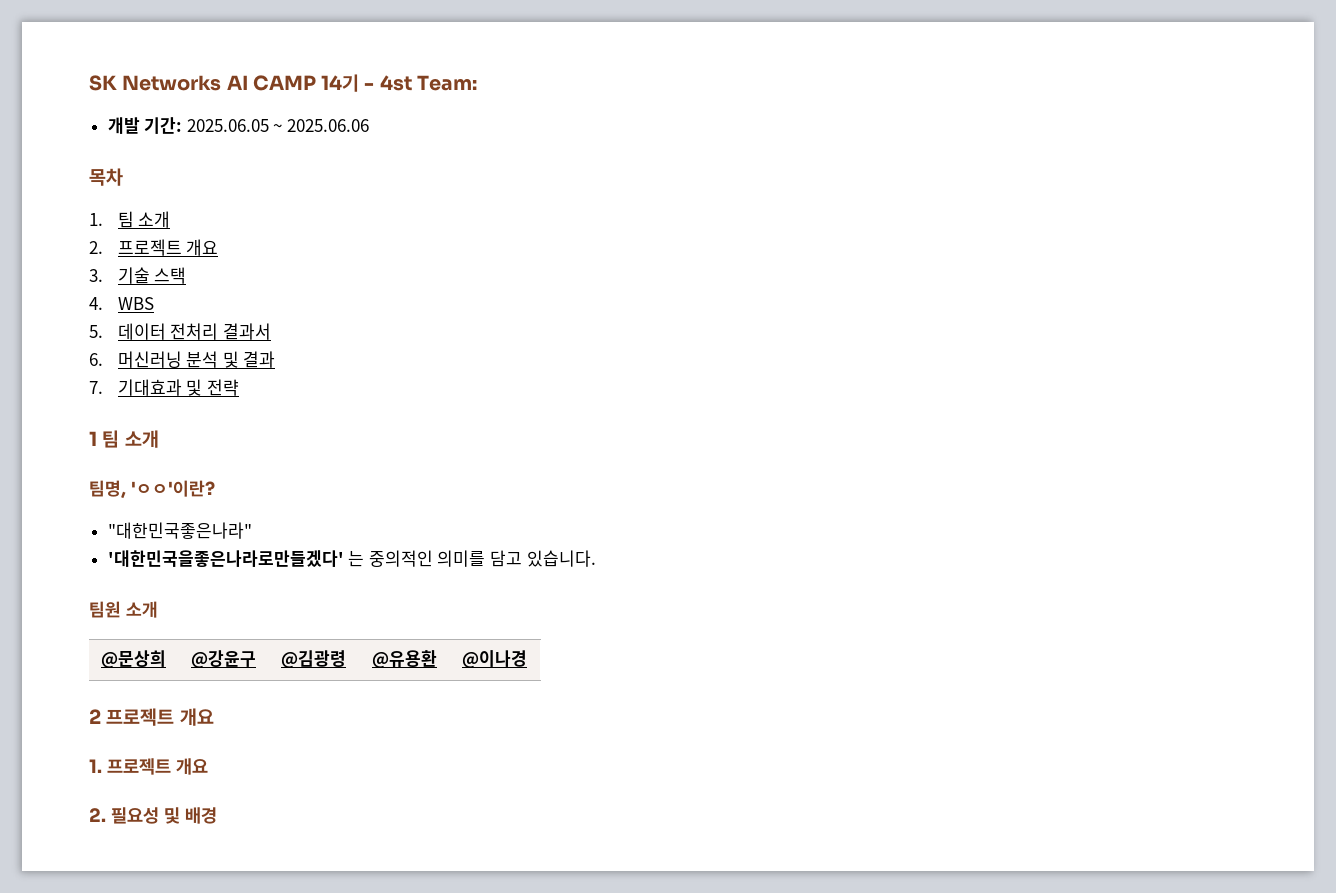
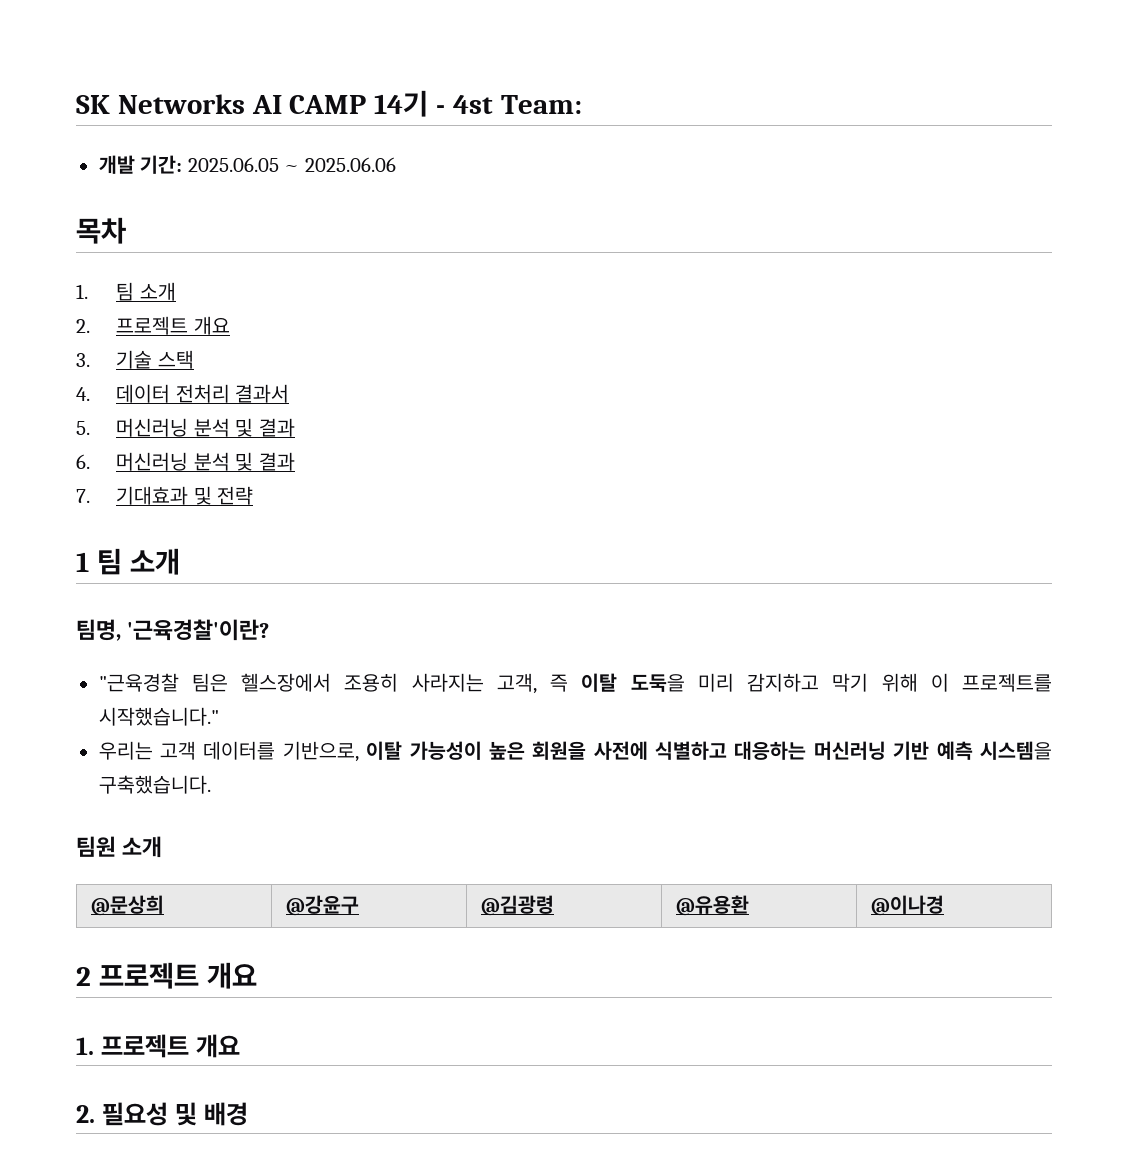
- 4. WBS
- 5. 데이터 전처리 결과서
+ 4. 데이터 전처리 결과서
+ 5. 머신러닝 분석 및 결과
- 팀명, 'ㅇㅇ'이란?
- "대한민국좋은나라"
- '대한민국을좋은나라로만들겠다' 는 중의적인 의미를 담고 있습니다.
+ 팀명, '근육경찰'이란?
+ "근육경찰 팀은 헬스장에서 조용히 사라지는 고객, 즉 이탈 도둑을 미리 감지하고 막기 위해 이 프로젝트를 시작했습니다."
+ 우리는 고객 데이터를 기반으로, 이탈 가능성이 높은 회원을 사전에 식별하고 대응하는 머신러닝 기반 예측 시스템을 구축했습니다.

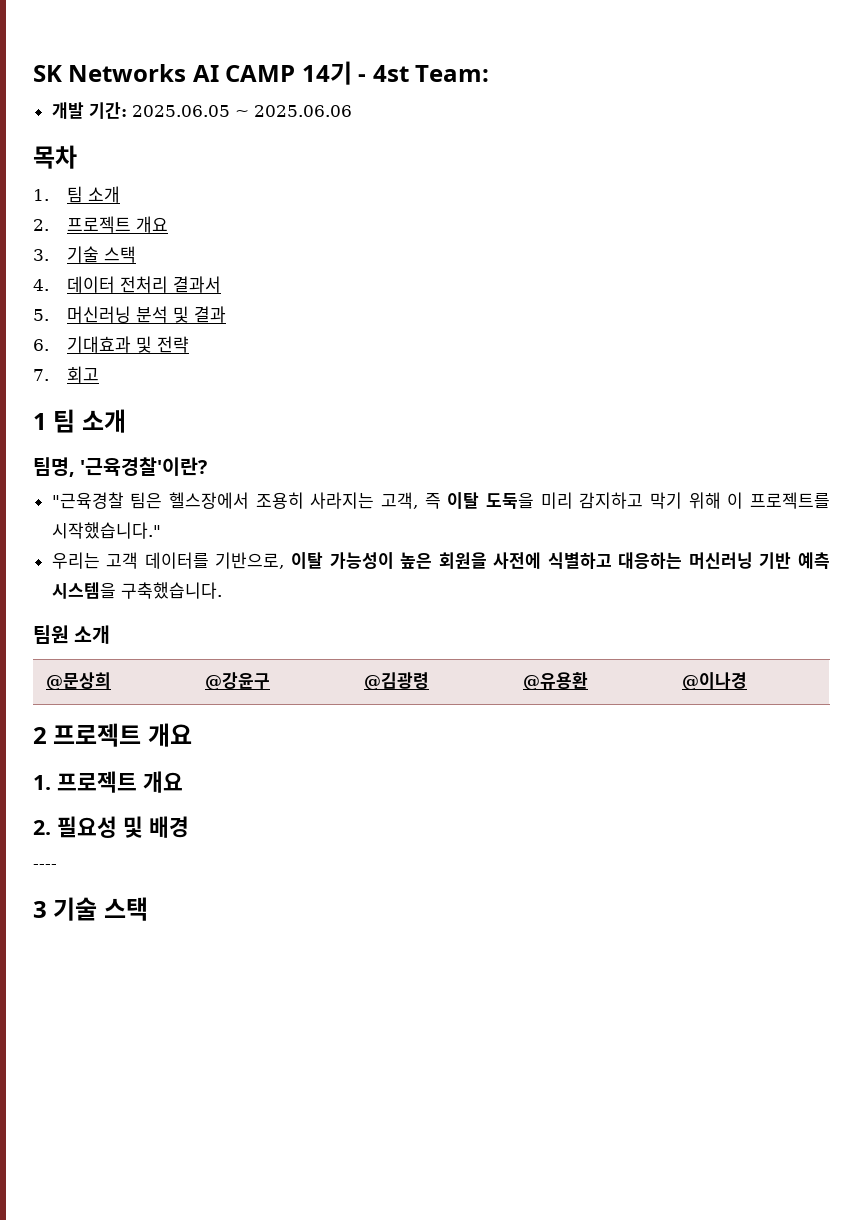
- 6. 머신러닝 분석 및 결과
- 7. 기대효과 및 전략
+ 6. 기대효과 및 전략
+ 7. 회고
+ ----
+ 3 기술 스택

